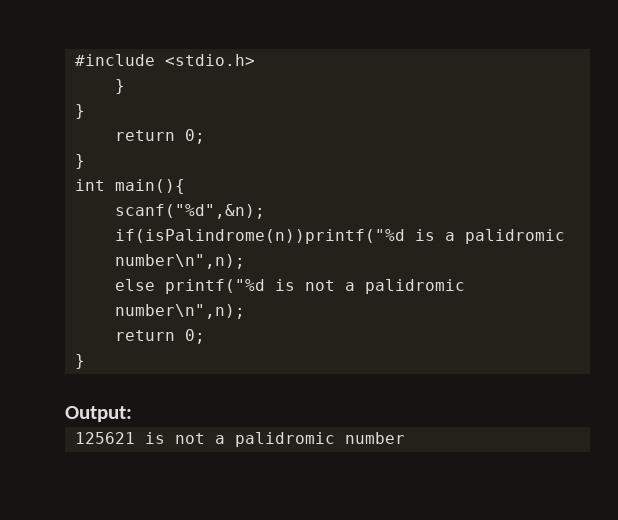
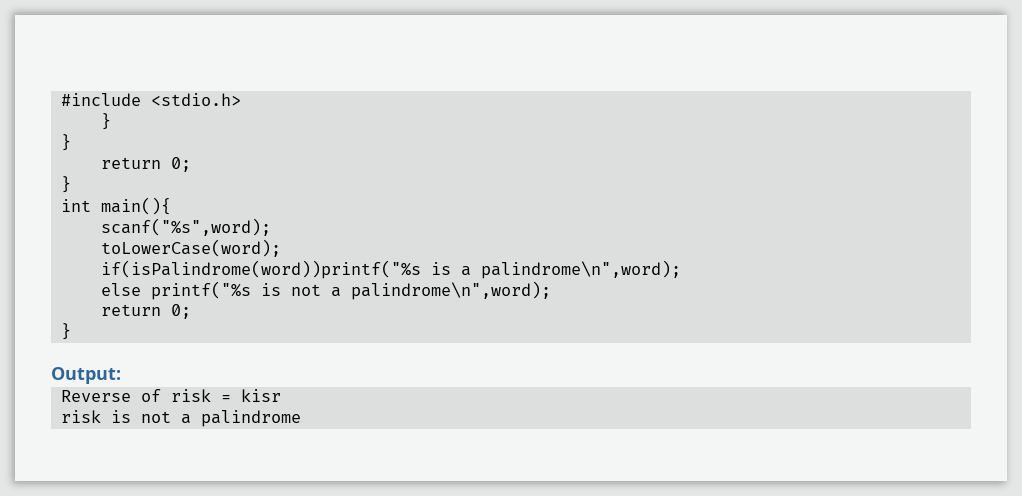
- scanf("%d",&n);
- if(isPalindrome(n))printf("%d is a palidromic number\n",n);
+ scanf("%s",word);
+ toLowerCase(word);
+ if(isPalindrome(word))printf("%s is a palindrome\n",word);
- else printf("%d is not a palidromic number\n",n);
+ else printf("%s is not a palindrome\n",word);
- 125621 is not a palidromic number
+ Reverse of risk = kisr
+ risk is not a palindrome

